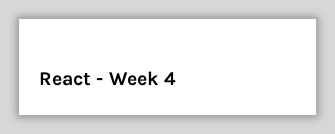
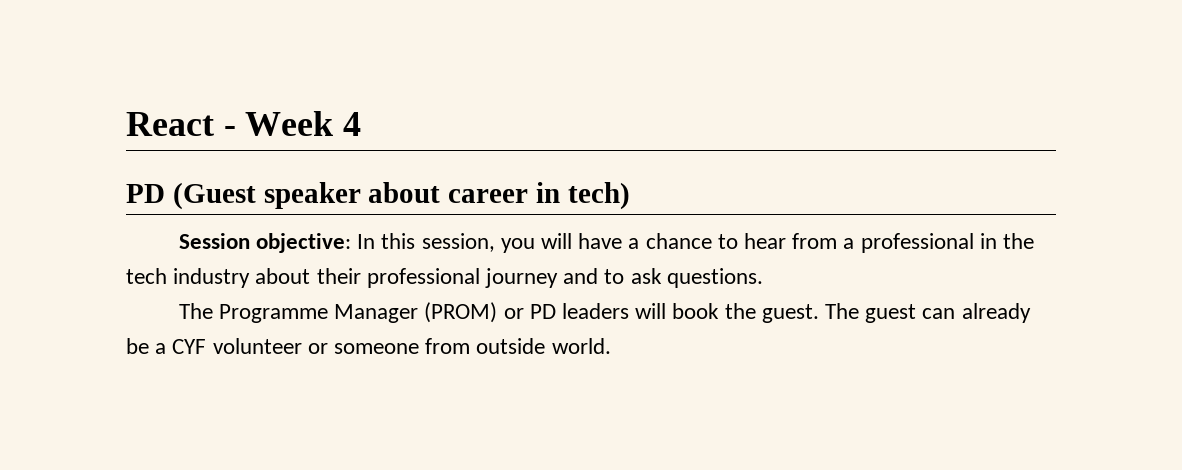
+ PD (Guest speaker about career in tech)
+ Session objective: In this session, you will have a chance to hear from a professional in the tech industry about their professional journey and to ask questions.
+ The Programme Manager (PROM) or PD leaders will book the guest. The guest can already be a CYF volunteer or someone from outside world.

